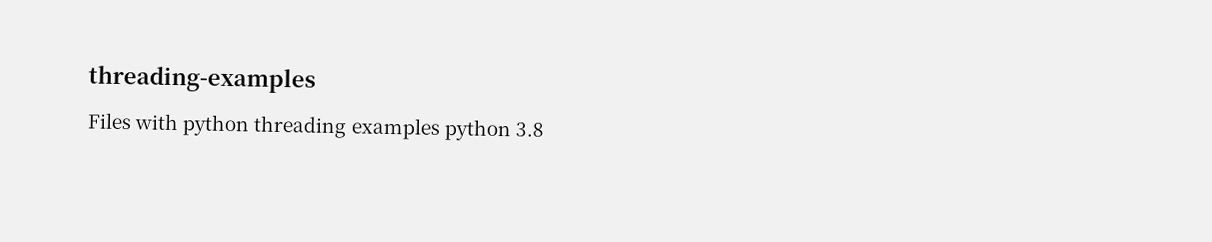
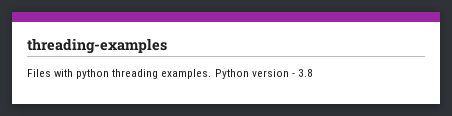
- Files with python threading examples python 3.8
+ Files with python threading examples. Python version - 3.8

